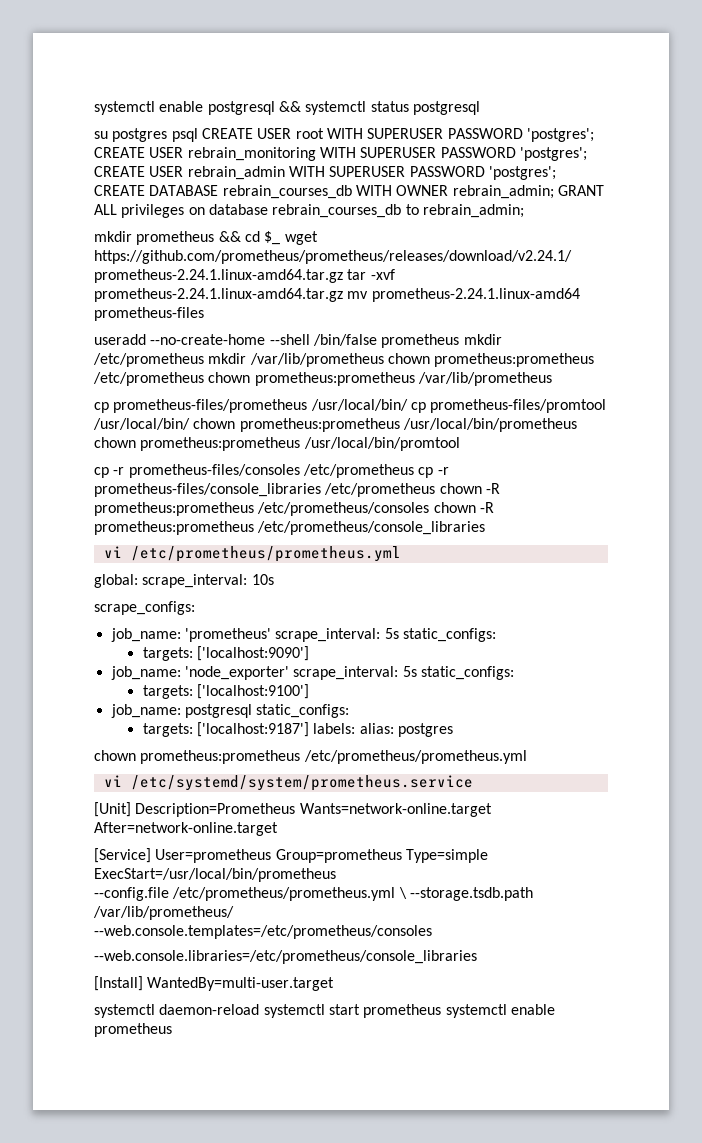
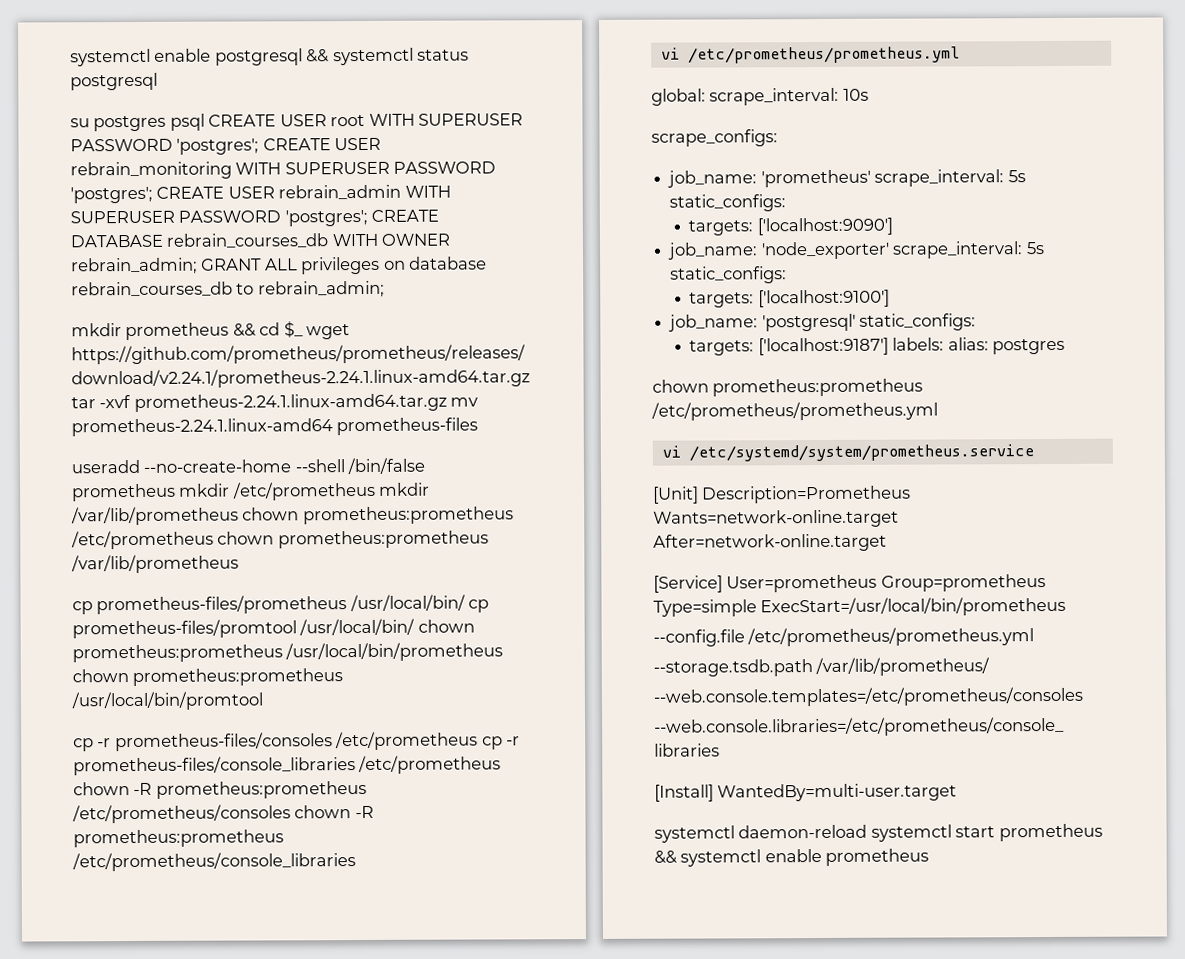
- job_name: postgresql static_configs:
+ job_name: 'postgresql' static_configs:
- --config.file /etc/prometheus/prometheus.yml \ --storage.tsdb.path /var/lib/prometheus/
+ --config.file /etc/prometheus/prometheus.yml
+ --storage.tsdb.path /var/lib/prometheus/
- systemctl daemon-reload systemctl start prometheus systemctl enable prometheus
+ systemctl daemon-reload systemctl start prometheus && systemctl enable prometheus

